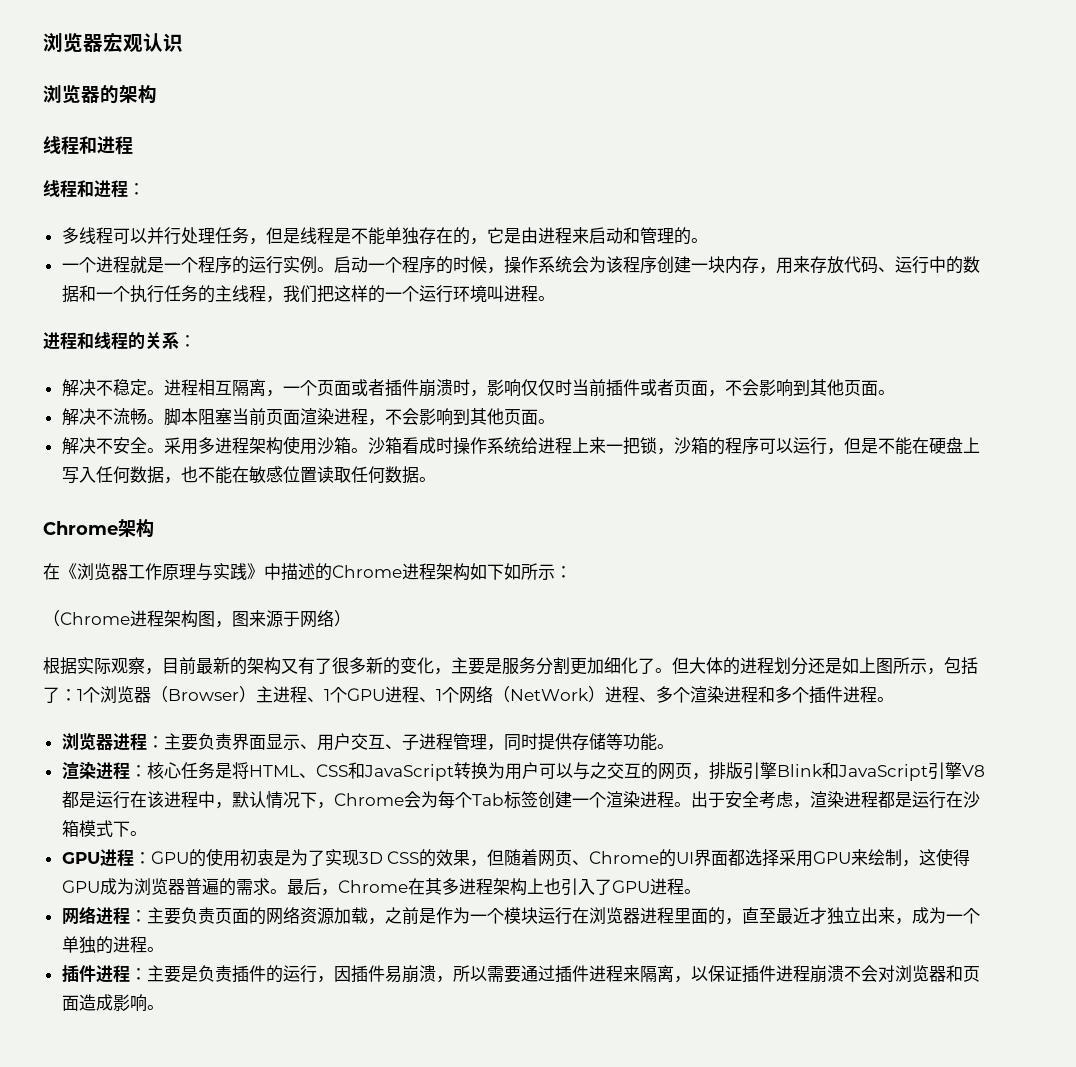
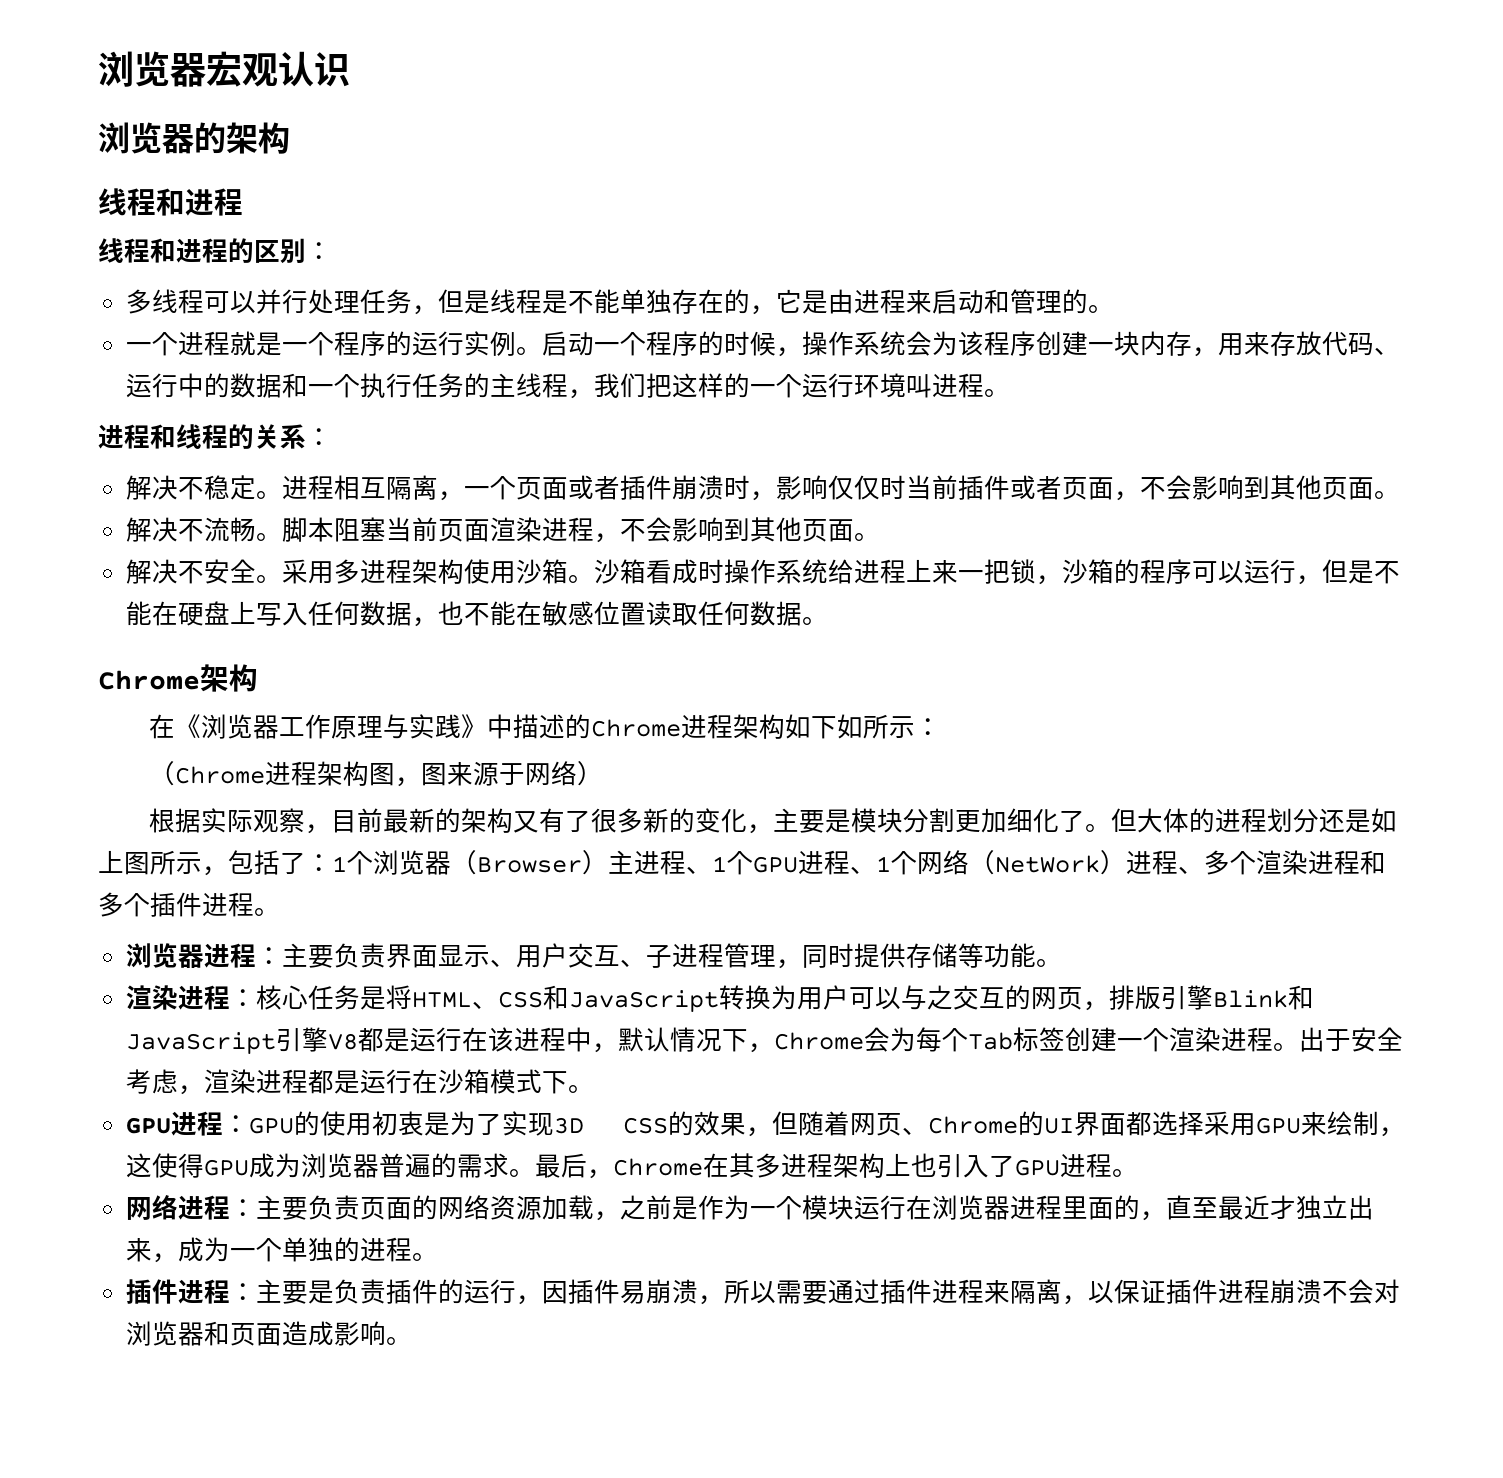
- 线程和进程：
+ 线程和进程的区别：
- 根据实际观察，目前最新的架构又有了很多新的变化，主要是服务分割更加细化了。
+ 根据实际观察，目前最新的架构又有了很多新的变化，主要是模块分割更加细化了。

